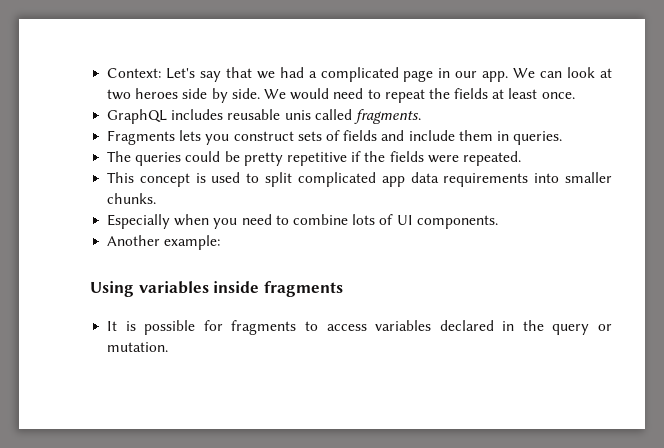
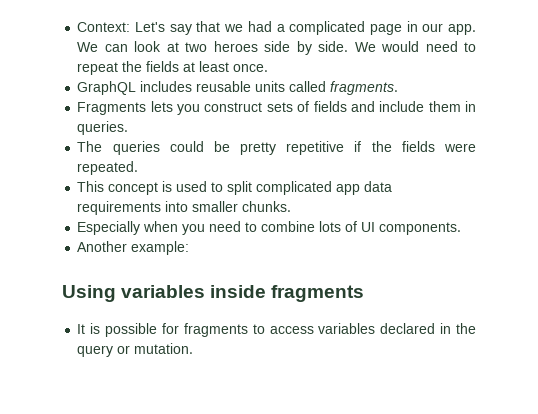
- GraphQL includes reusable unis called fragments.
+ GraphQL includes reusable units called fragments.

